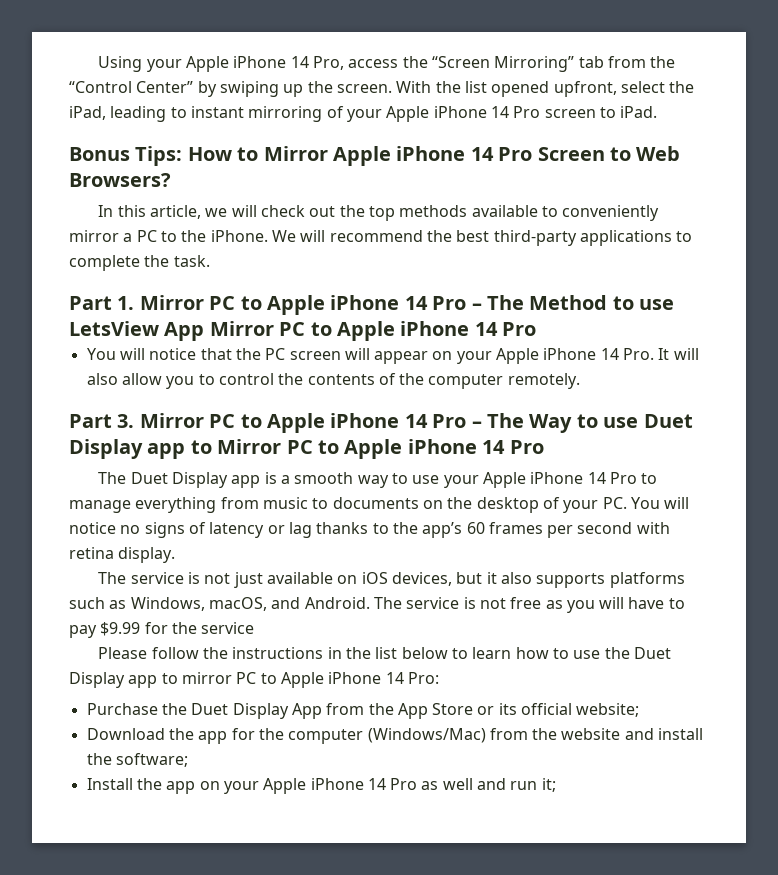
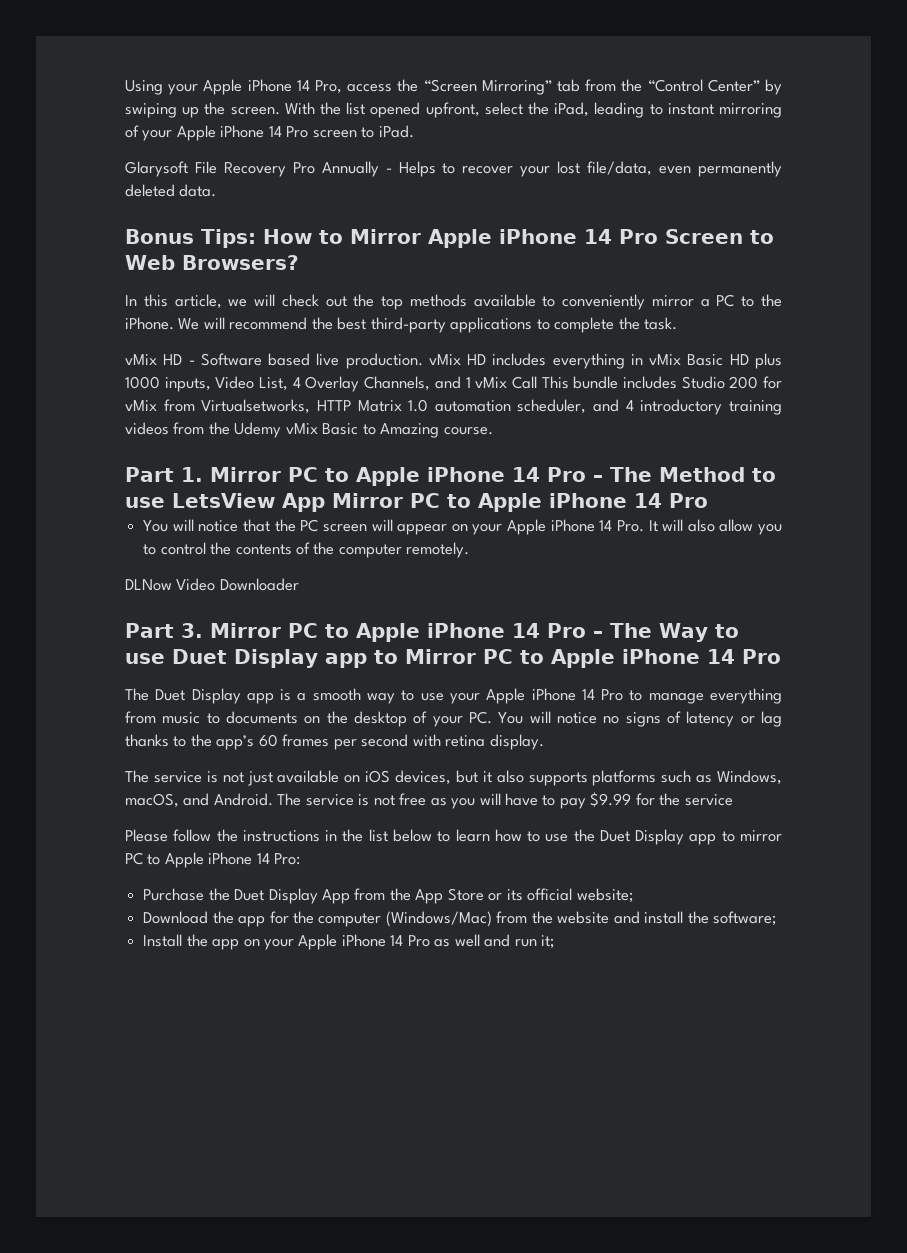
+ Glarysoft File Recovery Pro Annually - Helps to recover your lost file/data, even permanently deleted data.
+ vMix HD - Software based live production. vMix HD includes everything in vMix Basic HD plus 1000 inputs, Video List, 4 Overlay Channels, and 1 vMix Call This bundle includes Studio 200 for vMix from Virtualsetworks, HTTP Matrix 1.0 automation scheduler, and 4 introductory training videos from the Udemy vMix Basic to Amazing course.
+ DLNow Video Downloader

